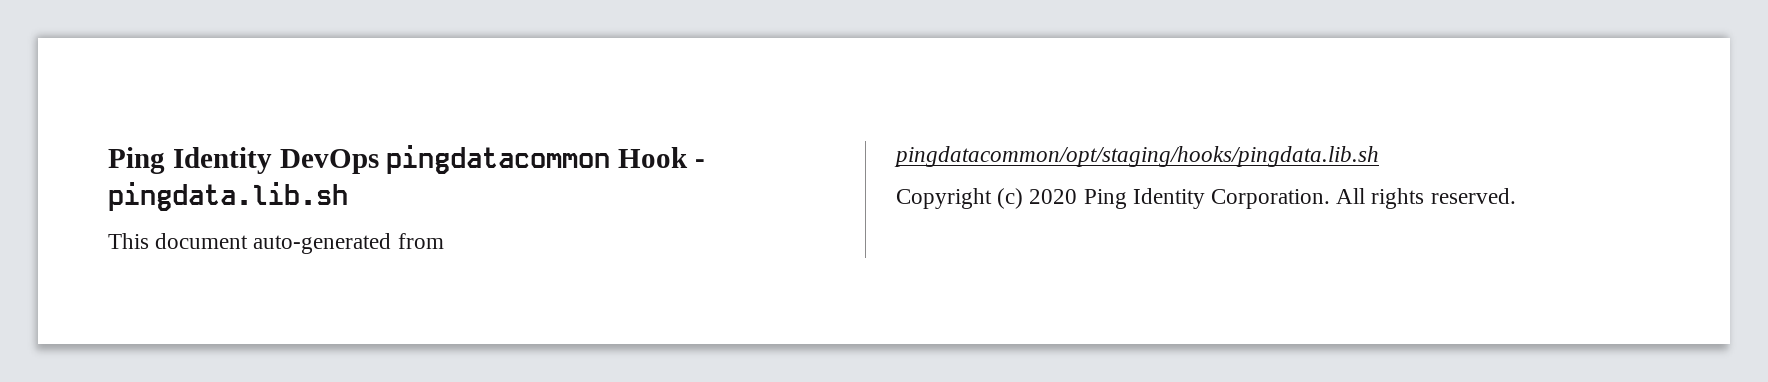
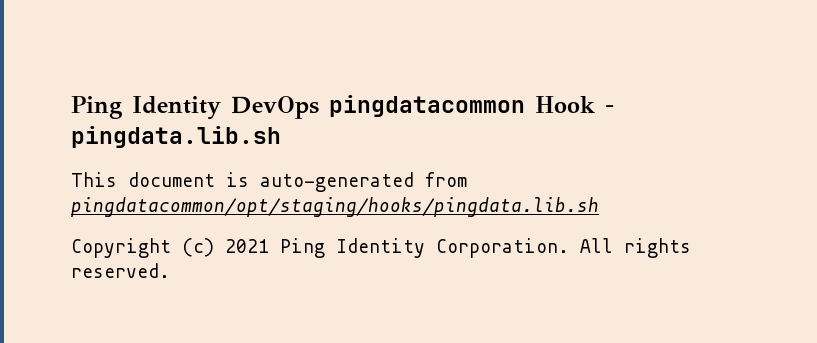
- This document auto-generated from pingdatacommon/opt/staging/hooks/pingdata.lib.sh
+ This document is auto-generated from pingdatacommon/opt/staging/hooks/pingdata.lib.sh
- Copyright (c) 2020 Ping Identity Corporation.
+ Copyright (c) 2021 Ping Identity Corporation.

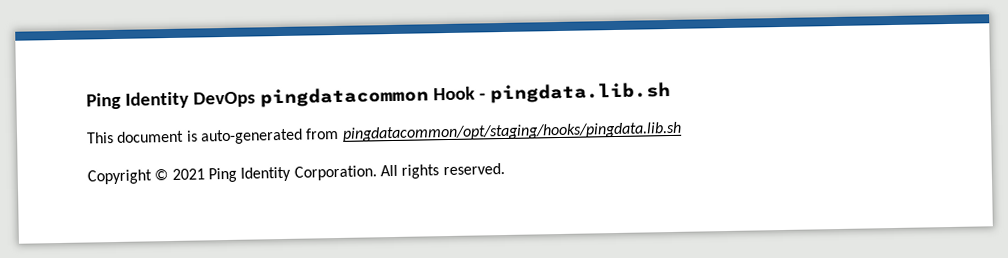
- Copyright (c) 2021 Ping Identity Corporation.
+ Copyright © 2021 Ping Identity Corporation.

